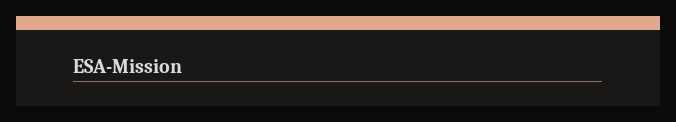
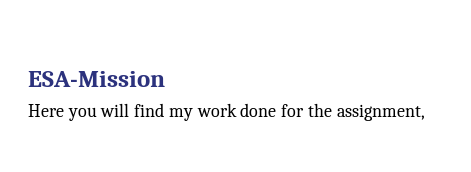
+ Here you will find my work done for the assignment,

